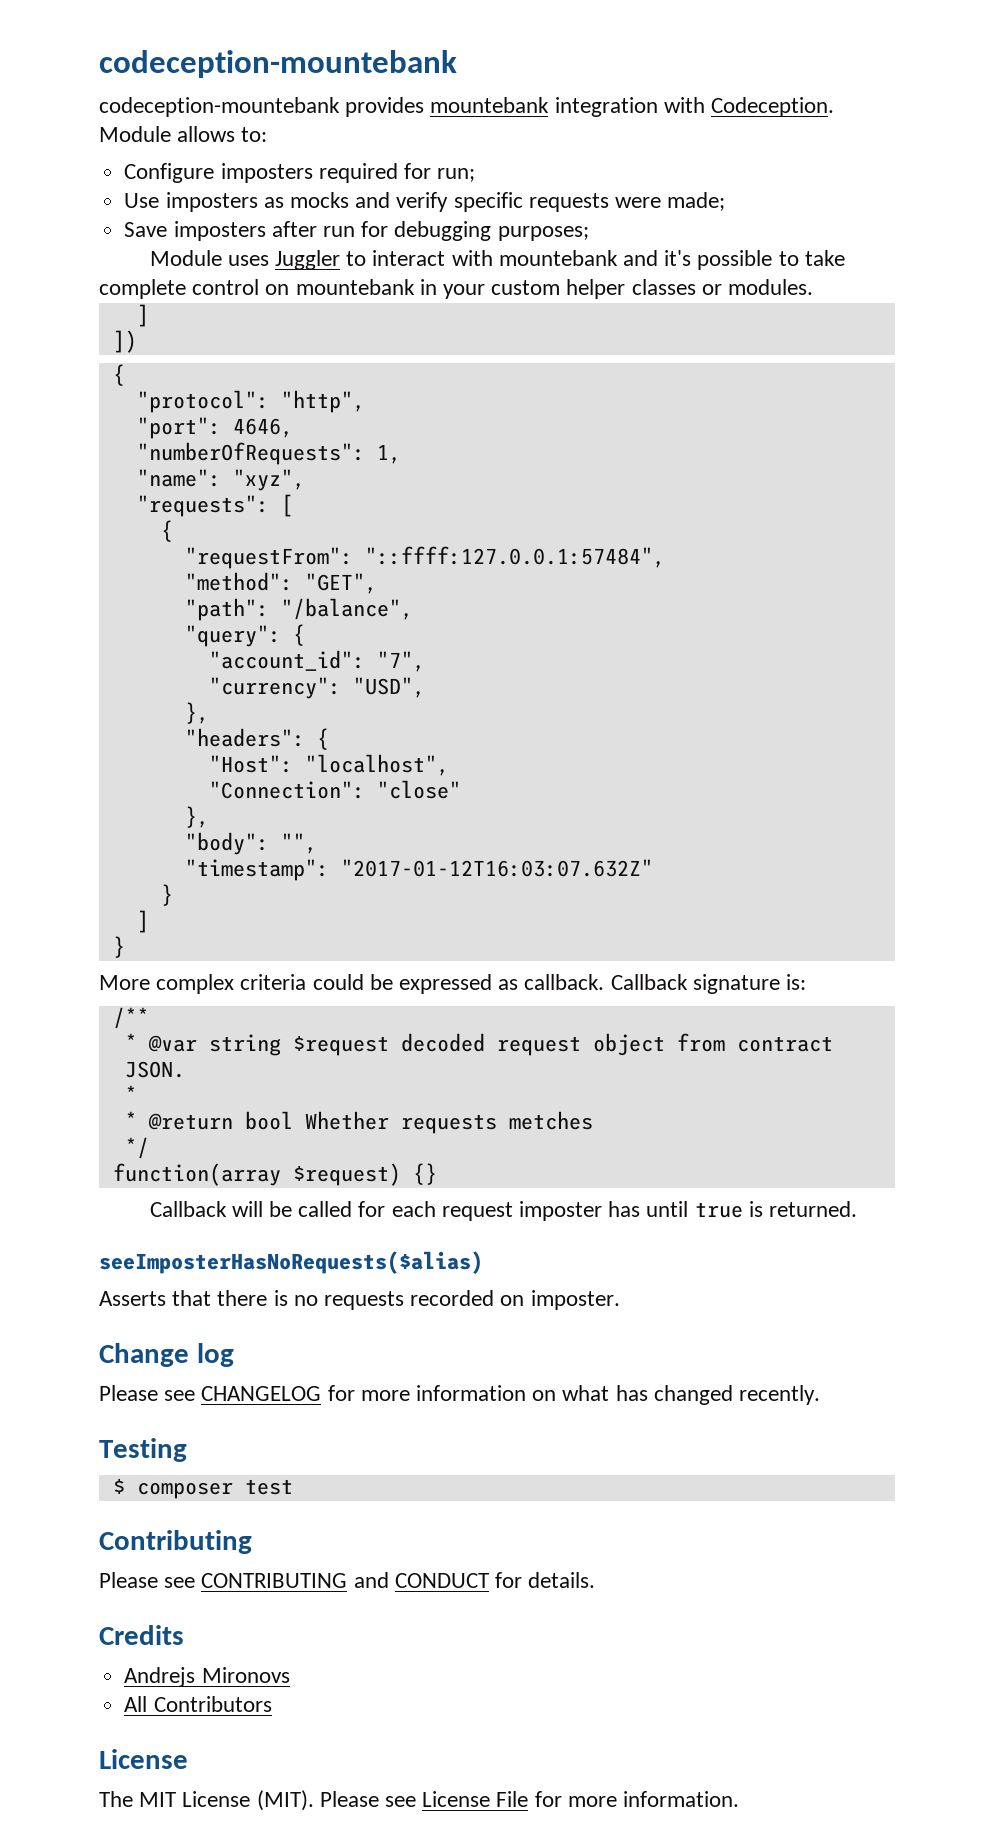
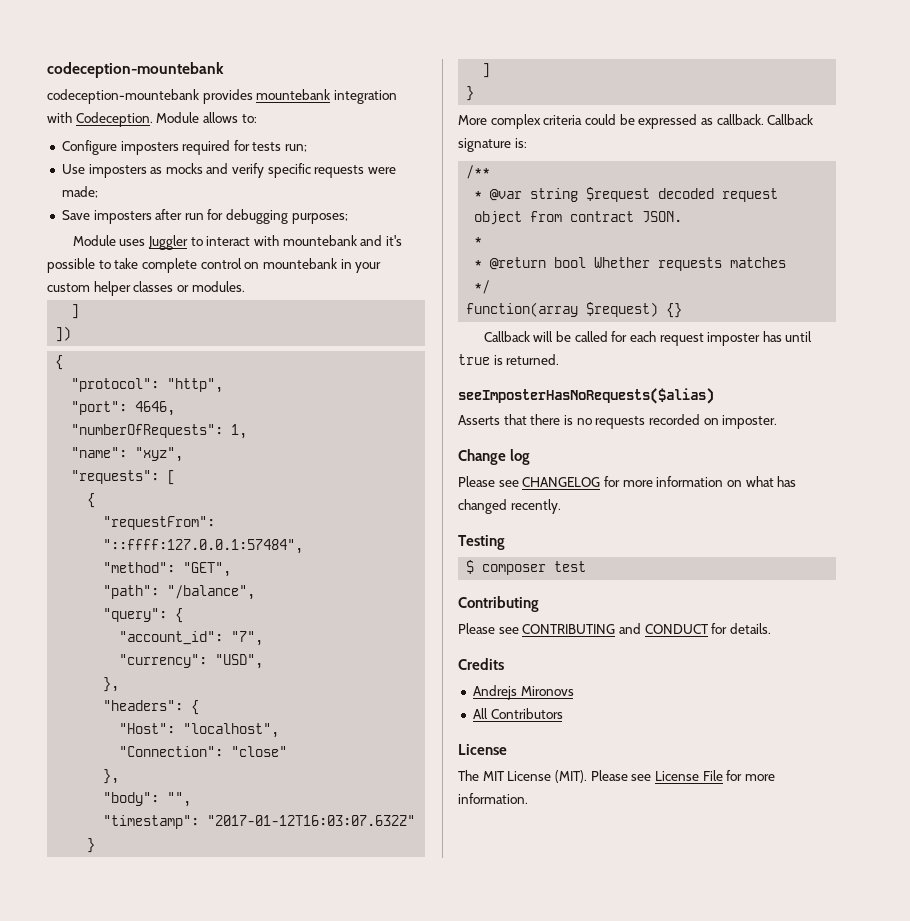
- Configure imposters required for run;
+ Configure imposters required for tests run;
- * @return bool Whether requests metches
+ * @return bool Whether requests matches

